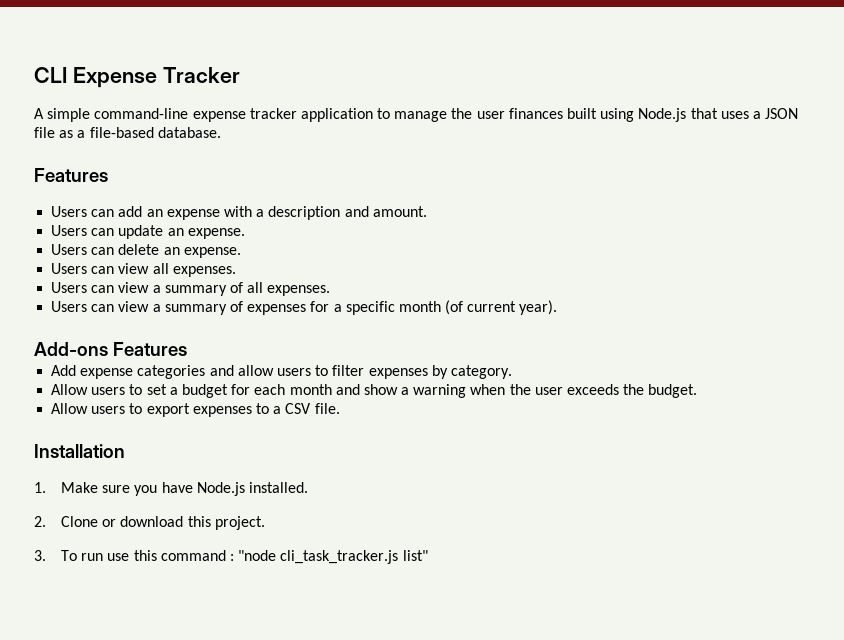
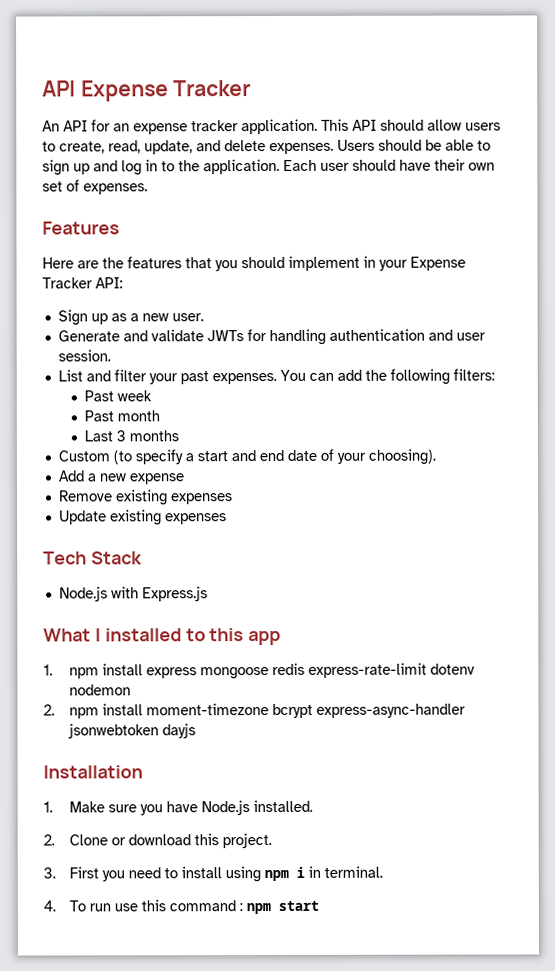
- CLI Expense Tracker
+ API Expense Tracker
- A simple command-line expense tracker application to manage the user finances built using Node.js that uses a JSON file as a file-based database.
+ An API for an expense tracker application. This API should allow users to create, read, update, and delete expenses. Users should be able to sign up and log in to the application. Each user should have their own set of expenses.
  Features
- Users can add an expense with a description and amount.
- Users can update an expense.
- Users can delete an expense.
- Users can view all expenses.
- Users can view a summary of all expenses.
- Users can view a summary of expenses for a specific month (of current year).
- Add-ons Features
+ Here are the features that you should implement in your Expense Tracker API:
+ Sign up as a new user.
+ Generate and validate JWTs for handling authentication and user session.
+ List and filter your past expenses. You can add the following filters:
+ Past week
+ Past month
+ Last 3 months
+ Custom (to specify a start and end date of your choosing).
- Add expense categories and allow users to filter expenses by category.
- Allow users to set a budget for each month and show a warning when the user exceeds the budget.
- Allow users to export expenses to a CSV file.
+ Add a new expense
+ Remove existing expenses
+ Update existing expenses
+ Tech Stack
+ Node.js with Express.js
+ What I installed to this app
+ 1. npm install express mongoose redis express-rate-limit dotenv nodemon
+ 2. npm install moment-timezone bcrypt express-async-handler jsonwebtoken dayjs
- 3. To run use this command : "node cli_task_tracker.js list"
+ 3. First you need to install using npm i in terminal.
+ 4. To run use this command : npm start

